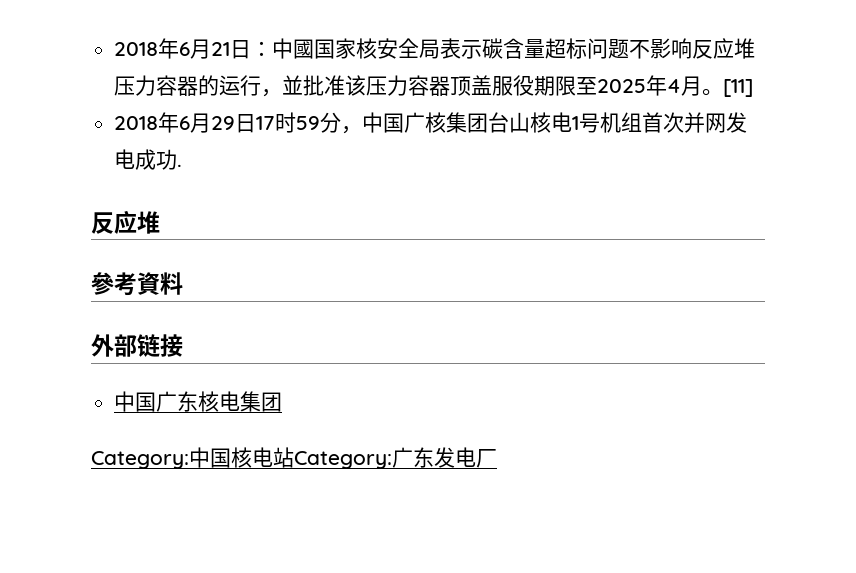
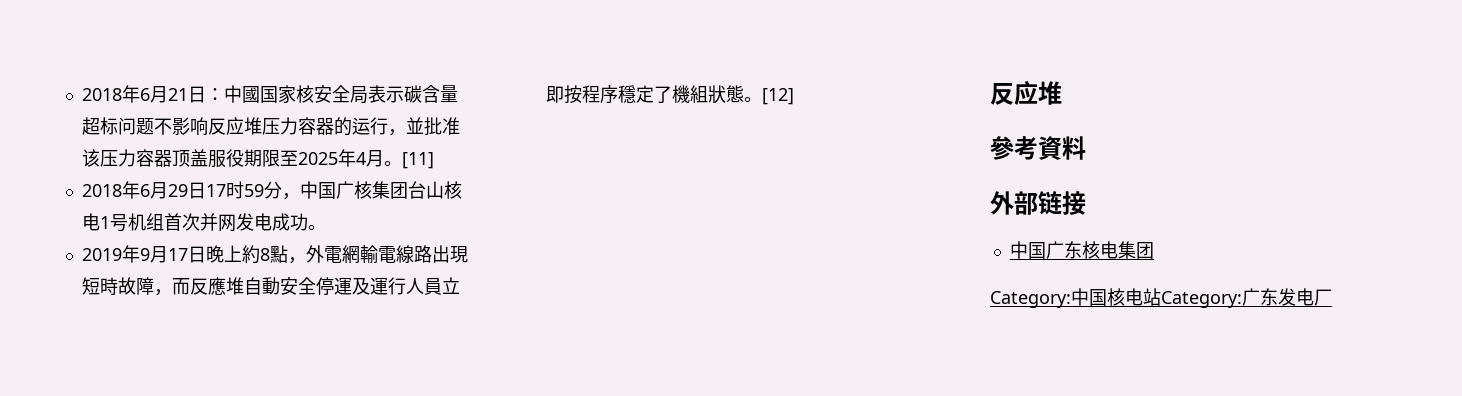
- 2018年6月29日17时59分，中国广核集团台山核电1号机组首次并网发电成功.
+ 2018年6月29日17时59分，中国广核集团台山核电1号机组首次并网发电成功。
+ 2019年9月17日晚上約8點，外電網輸電線路出現短時故障，而反應堆自動安全停運及運行人員立即按程序穩定了機組狀態。[12]

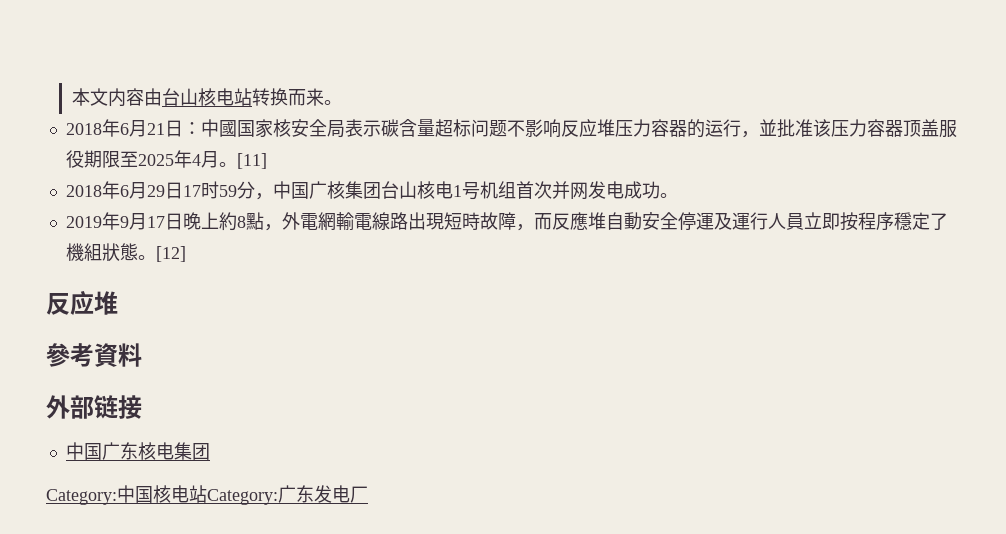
+ 本文内容由台山核电站转换而来。

